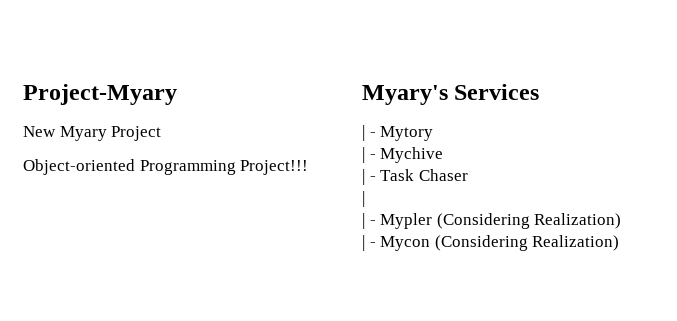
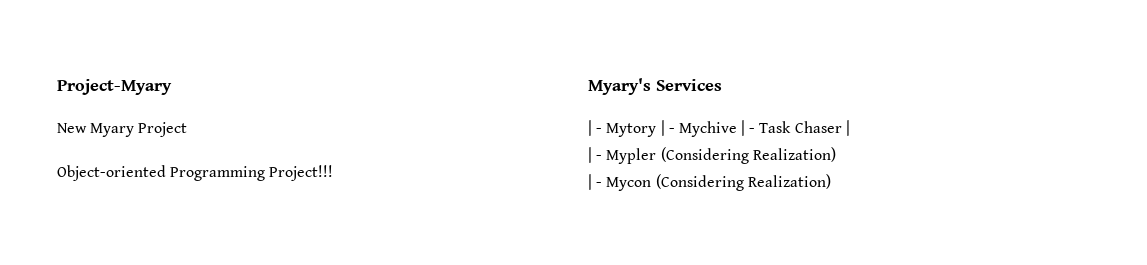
- | - Mytory
- | - Mychive
- | - Task Chaser
- |
+ | - Mytory | - Mychive | - Task Chaser |

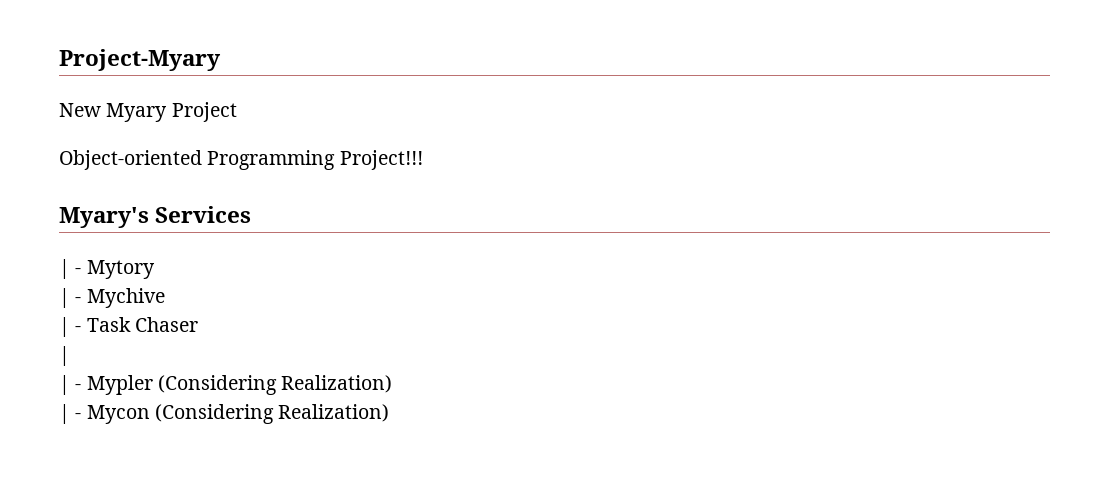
- | - Mytory | - Mychive | - Task Chaser |
+ | - Mytory
+ | - Mychive
+ | - Task Chaser
+ |

